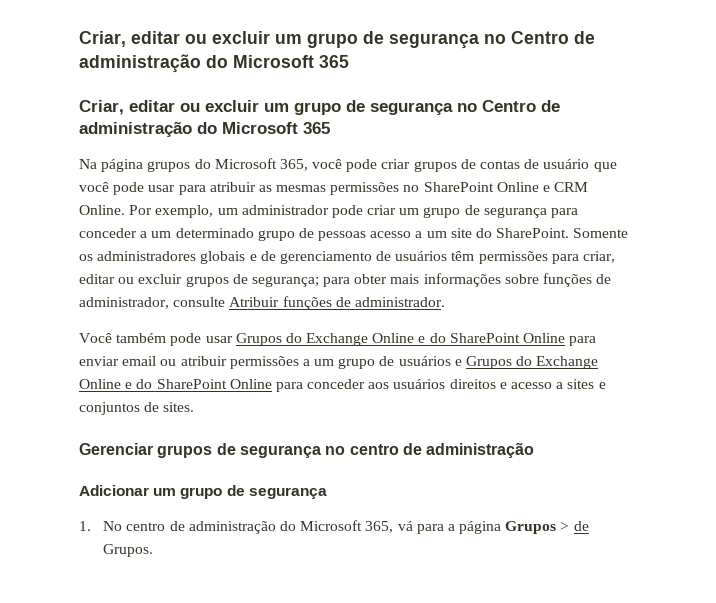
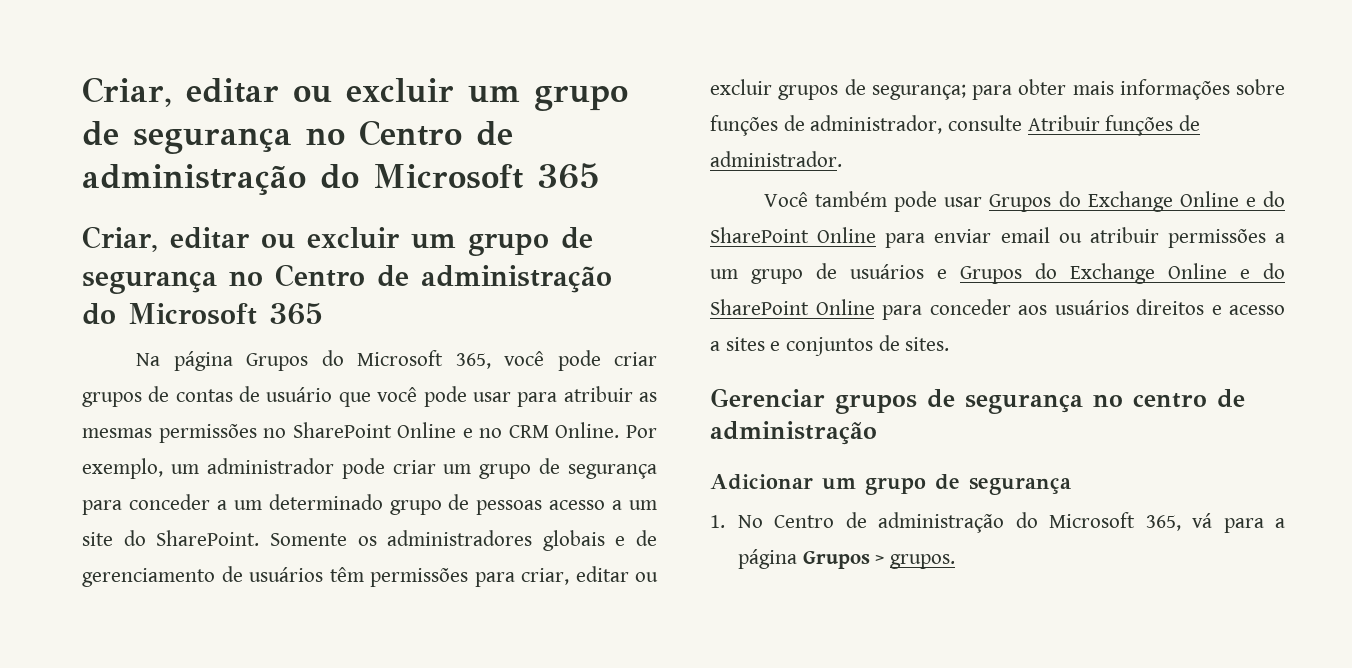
- Na página grupos do Microsoft 365, você pode criar grupos de contas de usuário que você pode usar para atribuir as mesmas permissões no SharePoint Online e CRM Online.
+ Na página Grupos do Microsoft 365, você pode criar grupos de contas de usuário que você pode usar para atribuir as mesmas permissões no SharePoint Online e no CRM Online.
- 1. No centro de administração do Microsoft 365, vá para a página Grupos > de Grupos.
+ 1. No Centro de administração do Microsoft 365, vá para a página Grupos > grupos.

